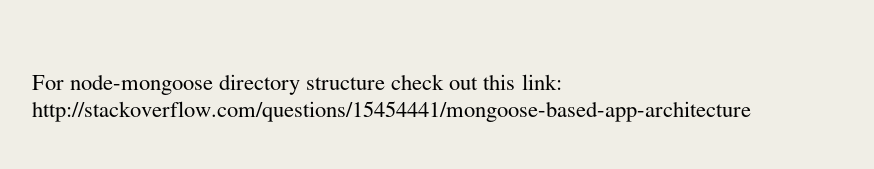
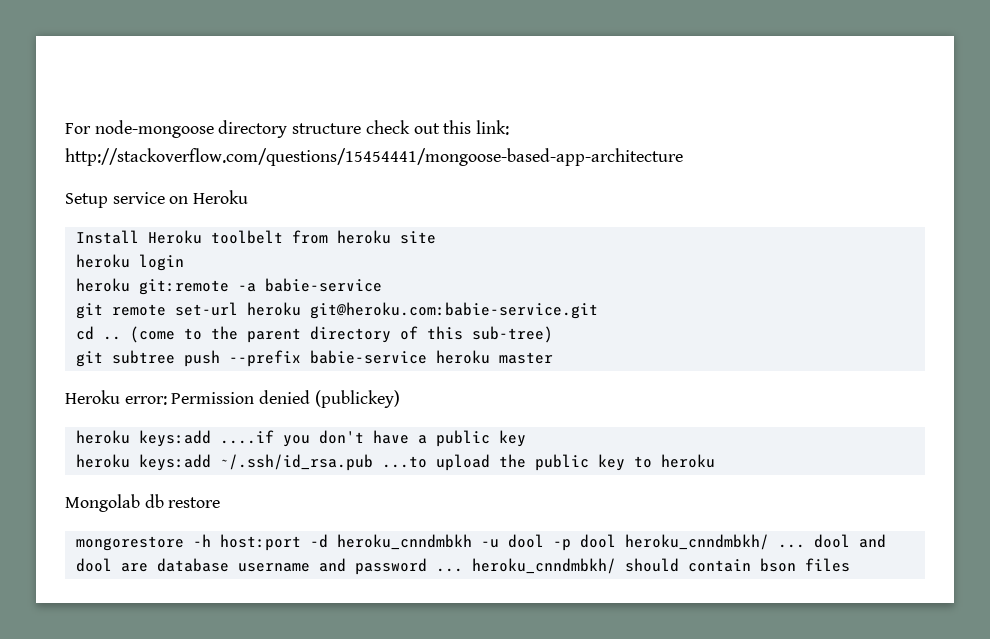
+ Setup service on Heroku
+ Install Heroku toolbelt from heroku site
+ heroku login
+ heroku git:remote -a babie-service
+ git remote set-url heroku git@heroku.com:babie-service.git
+ cd .. (come to the parent directory of this sub-tree)
+ git subtree push --prefix babie-service heroku master
+ Heroku error: Permission denied (publickey)
+ heroku keys:add ....if you don't have a public key
+ heroku keys:add ~/.ssh/id_rsa.pub ...to upload the public key to heroku
+ Mongolab db restore
+ mongorestore -h host:port -d heroku_cnndmbkh -u dool -p dool heroku_cnndmbkh/ ... dool and dool are database username and password ... heroku_cnndmbkh/ should contain bson files

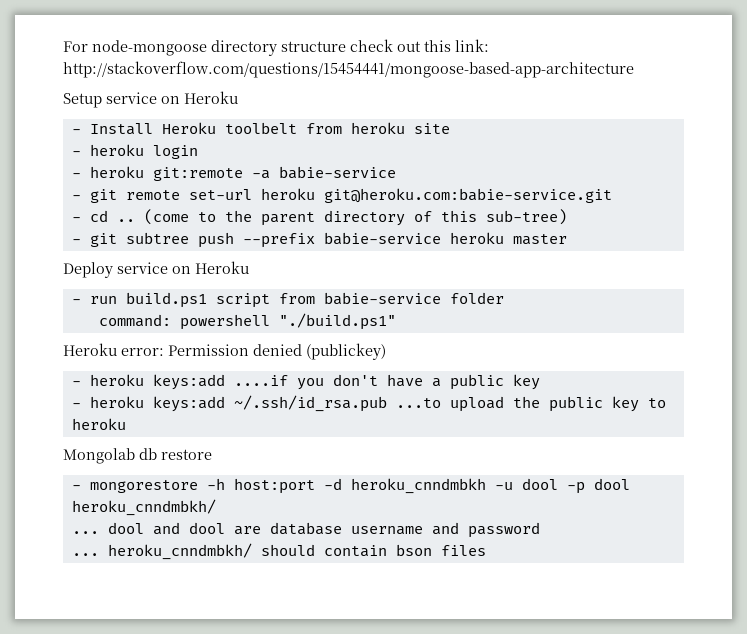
- Install Heroku toolbelt from heroku site
+ - Install Heroku toolbelt from heroku site
- heroku login
+ - heroku login
- heroku git:remote -a babie-service
+ - heroku git:remote -a babie-service
- git remote set-url heroku git@heroku.com:babie-service.git
+ - git remote set-url heroku git@heroku.com:babie-service.git
- cd ..
+ - cd ..
- git subtree push --prefix babie-service heroku master
+ - git subtree push --prefix babie-service heroku master
+ Deploy service on Heroku
+ - run build.ps1 script from babie-service folder
+ command: powershell "./build.ps1"
- heroku keys:add ....if you don't have a public key
+ - heroku keys:add ....if you don't have a public key
- heroku keys:add ~/.ssh/id_rsa.pub ...to upload the public key to heroku
+ - heroku keys:add ~/.ssh/id_rsa.pub ...to upload the public key to heroku
- mongorestore -h host:port -d heroku_cnndmbkh -u dool -p dool heroku_cnndmbkh/ ... dool and dool are database username and password ... heroku_cnndmbkh/ should contain bson files
+ - mongorestore -h host:port -d heroku_cnndmbkh -u dool -p dool heroku_cnndmbkh/
+ ... dool and dool are database username and password
+ ... heroku_cnndmbkh/ should contain bson files

